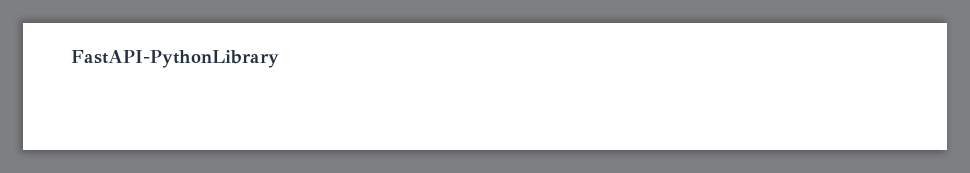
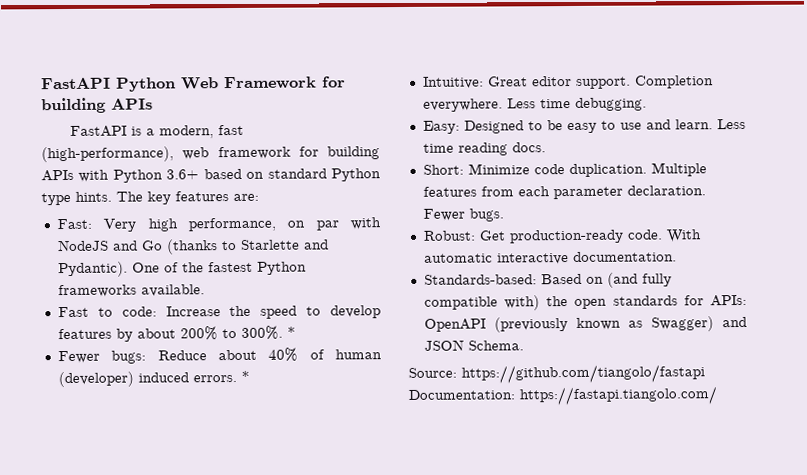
- FastAPI-PythonLibrary
+ FastAPI Python Web Framework for building APIs
+ FastAPI is a modern, fast (high-performance), web framework for building APIs with Python 3.6+ based on standard Python type hints. The key features are:
+ Fast: Very high performance, on par with NodeJS and Go (thanks to Starlette and Pydantic). One of the fastest Python frameworks available.
+ Fast to code: Increase the speed to develop features by about 200% to 300%. *
+ Fewer bugs: Reduce about 40% of human (developer) induced errors. *
+ Intuitive: Great editor support. Completion everywhere. Less time debugging.
+ Easy: Designed to be easy to use and learn. Less time reading docs.
+ Short: Minimize code duplication. Multiple features from each parameter declaration. Fewer bugs.
+ Robust: Get production-ready code. With automatic interactive documentation.
+ Standards-based: Based on (and fully compatible with) the open standards for APIs: OpenAPI (previously known as Swagger) and JSON Schema.
+ Source: https://github.com/tiangolo/fastapi Documentation: https://fastapi.tiangolo.com/

